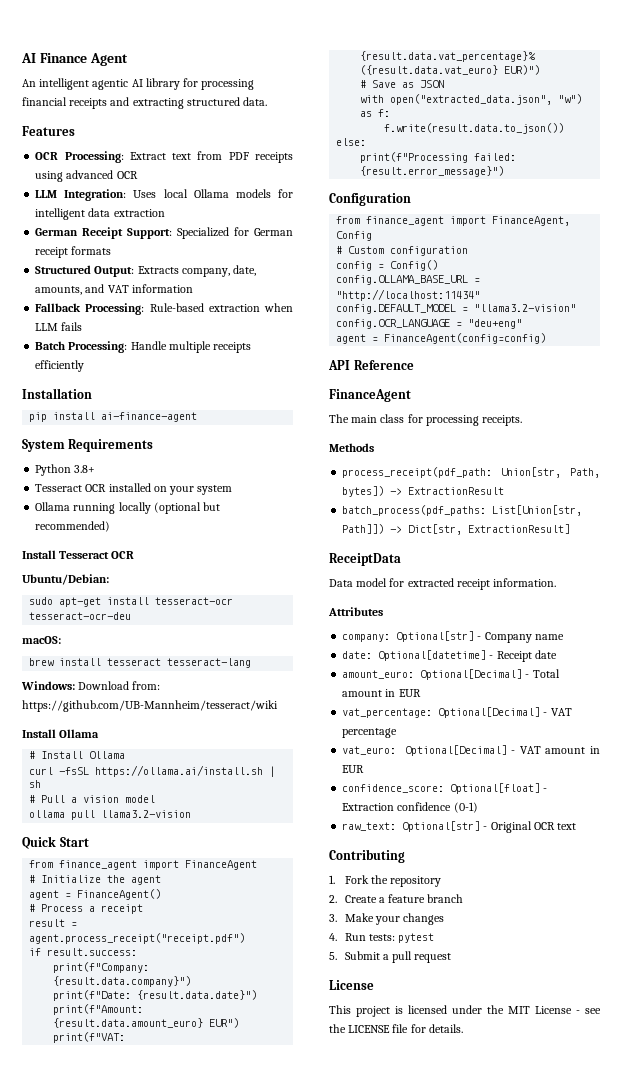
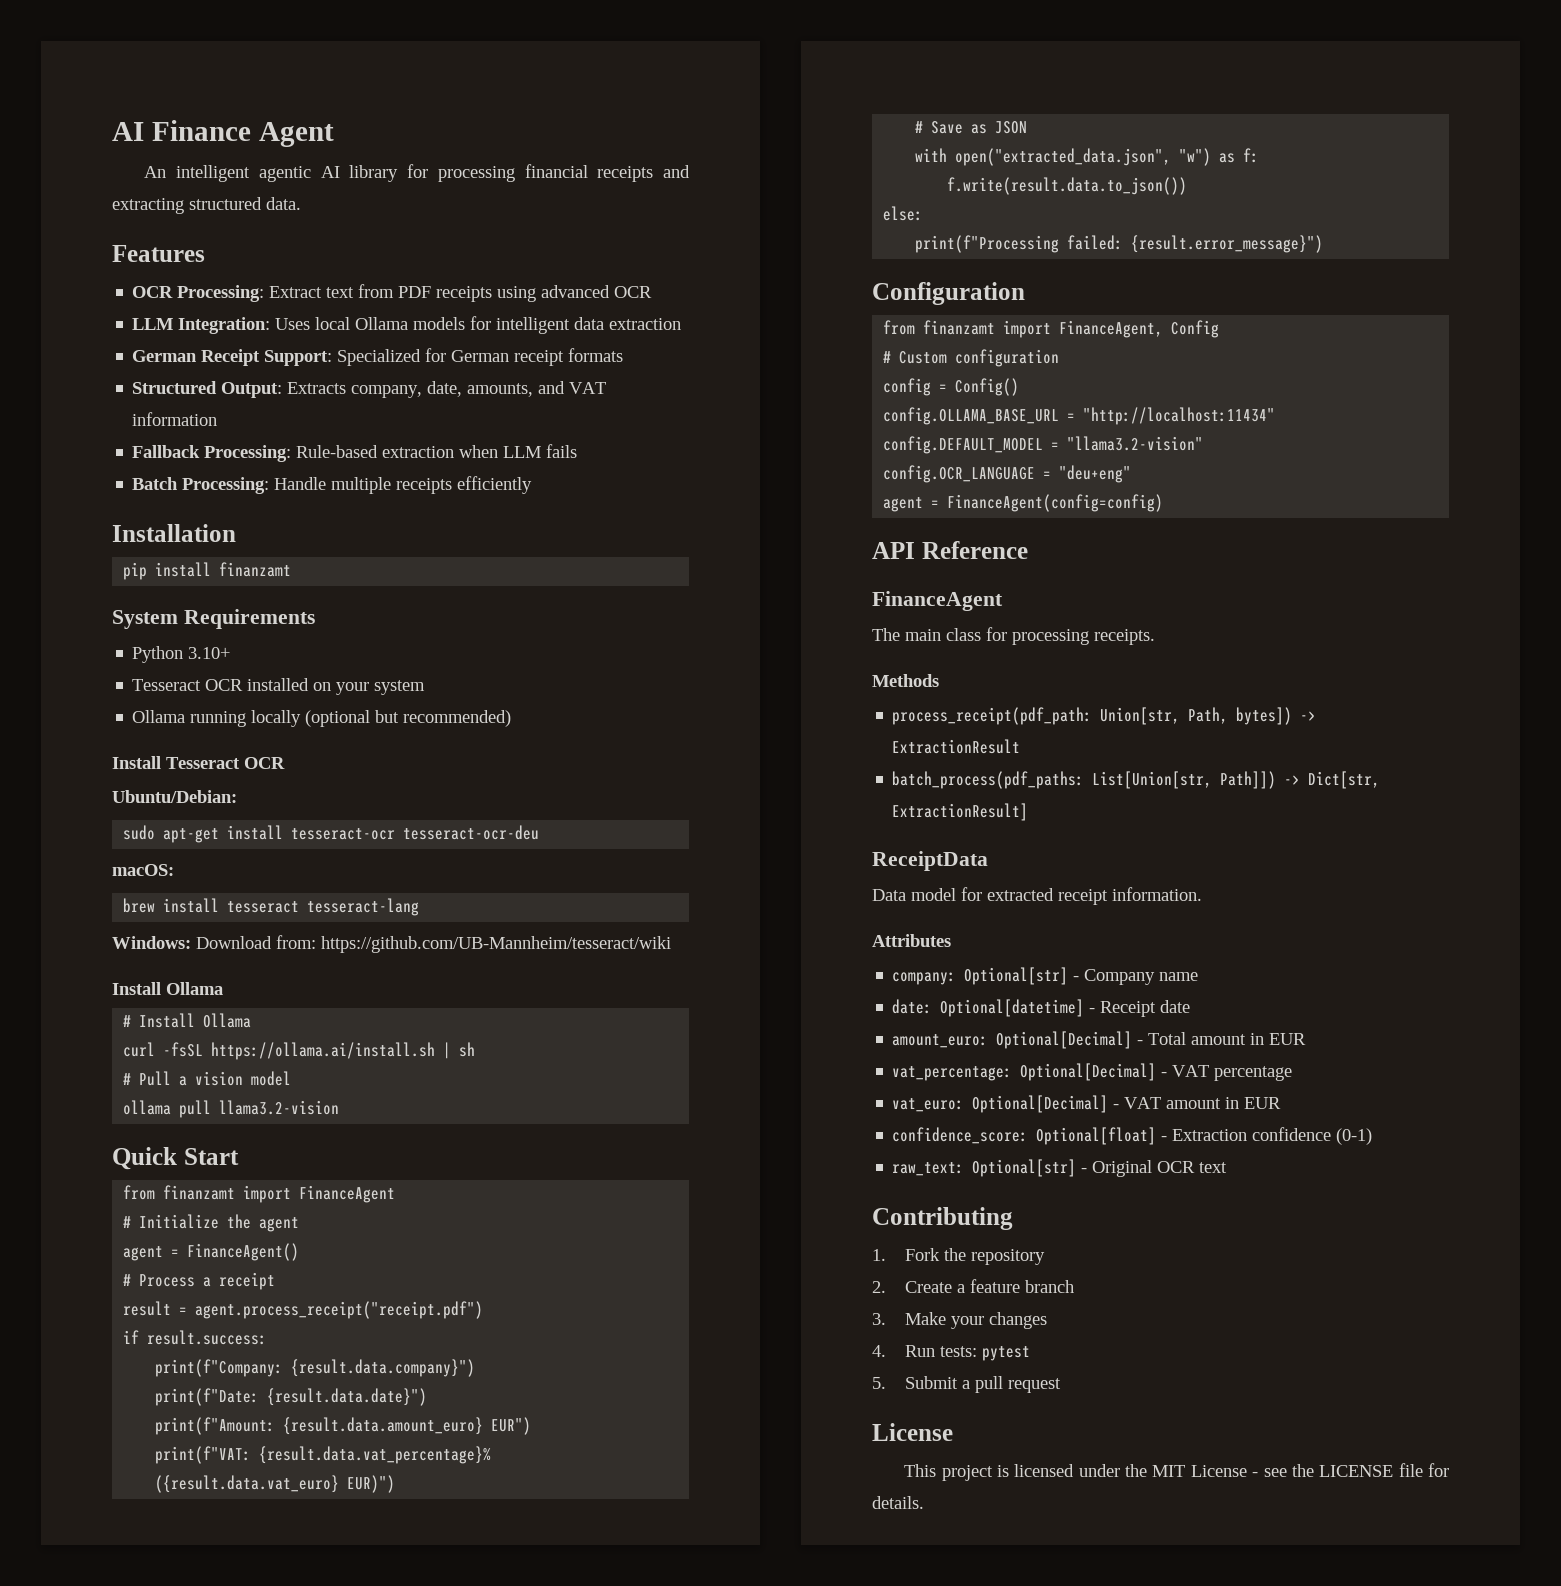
- pip install ai-finance-agent
+ pip install finanzamt
- Python 3.8+
+ Python 3.10+
- from finance_agent import FinanceAgent
+ from finanzamt import FinanceAgent
- from finance_agent import FinanceAgent, Config
+ from finanzamt import FinanceAgent, Config

